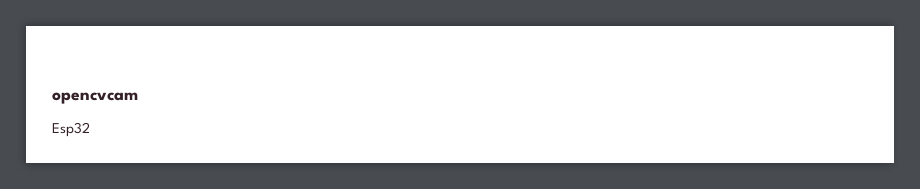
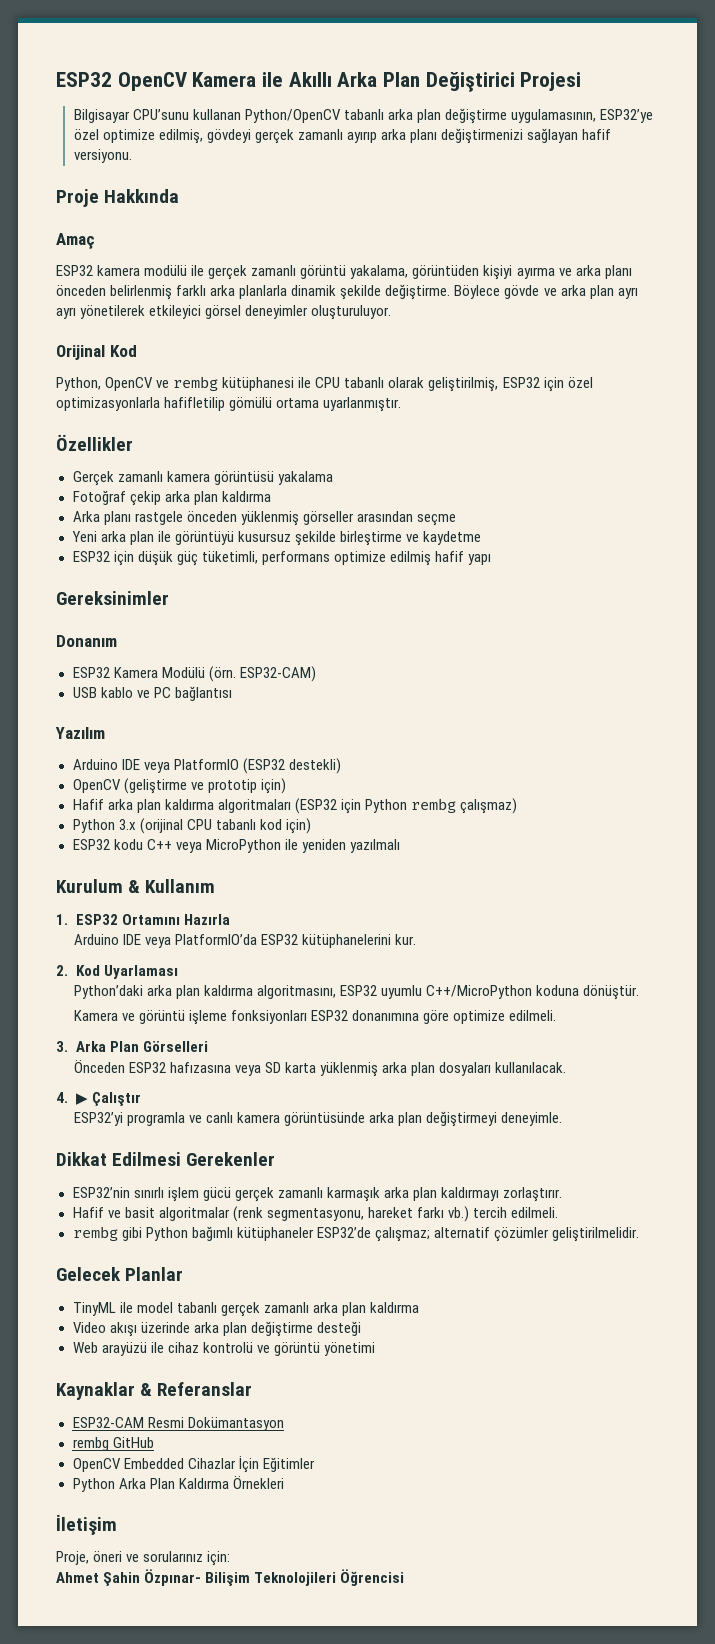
- opencvcam
- Esp32
+ ESP32 OpenCV Kamera ile Akıllı Arka Plan Değiştirici Projesi
+ Bilgisayar CPU’sunu kullanan Python/OpenCV tabanlı arka plan değiştirme uygulamasının, ESP32’ye özel optimize edilmiş, gövdeyi gerçek zamanlı ayırıp arka planı değiştirmenizi sağlayan hafif versiyonu.
+ Proje Hakkında
+ Amaç
+ ESP32 kamera modülü ile gerçek zamanlı görüntü yakalama, görüntüden kişiyi ayırma ve arka planı önceden belirlenmiş farklı arka planlarla dinamik şekilde değiştirme. Böylece gövde ve arka plan ayrı ayrı yönetilerek etkileyici görsel deneyimler oluşturuluyor.
+ Orijinal Kod
+ Python, OpenCV ve rembg kütüphanesi ile CPU tabanlı olarak geliştirilmiş, ESP32 için özel optimizasyonlarla hafifletilip gömülü ortama uyarlanmıştır.
+ Özellikler
+ Gerçek zamanlı kamera görüntüsü yakalama
+ Fotoğraf çekip arka plan kaldırma
+ Arka planı rastgele önceden yüklenmiş görseller arasından seçme
+ Yeni arka plan ile görüntüyü kusursuz şekilde birleştirme ve kaydetme
+ ESP32 için düşük güç tüketimli, performans optimize edilmiş hafif yapı
+ Gereksinimler
+ Donanım
+ ESP32 Kamera Modülü (örn. ESP32-CAM)
+ USB kablo ve PC bağlantısı
+ Yazılım
+ Arduino IDE veya PlatformIO (ESP32 destekli)
+ OpenCV (geliştirme ve prototip için)
+ Hafif arka plan kaldırma algoritmaları (ESP32 için Python rembg çalışmaz)
+ Python 3.x (orijinal CPU tabanlı kod için)
+ ESP32 kodu C++ veya MicroPython ile yeniden yazılmalı
+ Kurulum & Kullanım
+ 1. ESP32 Ortamını Hazırla
+ Arduino IDE veya PlatformIO’da ESP32 kütüphanelerini kur.
+ 2. Kod Uyarlaması
+ Python’daki arka plan kaldırma algoritmasını, ESP32 uyumlu C++/MicroPython koduna dönüştür.
+ Kamera ve görüntü işleme fonksiyonları ESP32 donanımına göre optimize edilmeli.
+ 3. Arka Plan Görselleri
+ Önceden ESP32 hafızasına veya SD karta yüklenmiş arka plan dosyaları kullanılacak.
+ 4. ▶ Çalıştır
+ ESP32’yi programla ve canlı kamera görüntüsünde arka plan değiştirmeyi deneyimle.
+ Dikkat Edilmesi Gerekenler
+ ESP32’nin sınırlı işlem gücü gerçek zamanlı karmaşık arka plan kaldırmayı zorlaştırır.
+ Hafif ve basit algoritmalar (renk segmentasyonu, hareket farkı vb.) tercih edilmeli.
+ rembg gibi Python bağımlı kütüphaneler ESP32’de çalışmaz; alternatif çözümler geliştirilmelidir.
+ Gelecek Planlar
+ TinyML ile model tabanlı gerçek zamanlı arka plan kaldırma
+ Video akışı üzerinde arka plan değiştirme desteği
+ Web arayüzü ile cihaz kontrolü ve görüntü yönetimi
+ Kaynaklar & Referanslar
+ ESP32-CAM Resmi Dokümantasyon
+ rembg GitHub
+ OpenCV Embedded Cihazlar İçin Eğitimler
+ Python Arka Plan Kaldırma Örnekleri
+ İletişim
+ Proje, öneri ve sorularınız için:
+ Ahmet Şahin Özpınar- Bilişim Teknolojileri Öğrencisi

